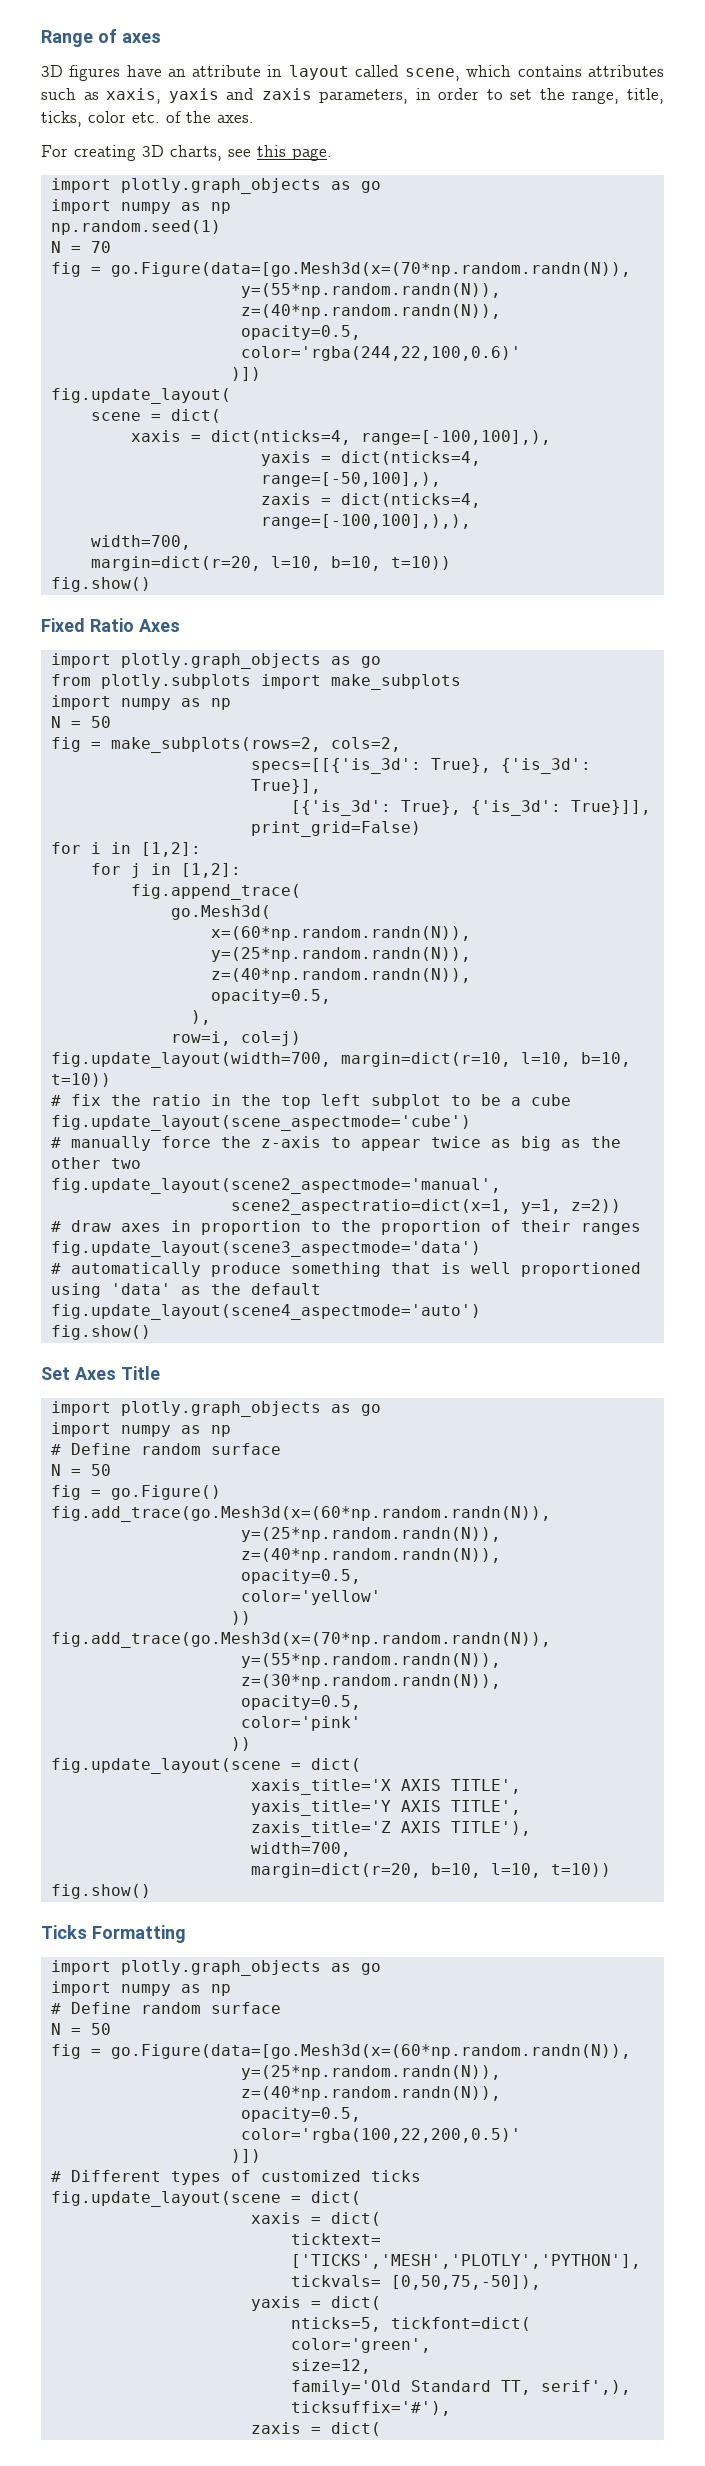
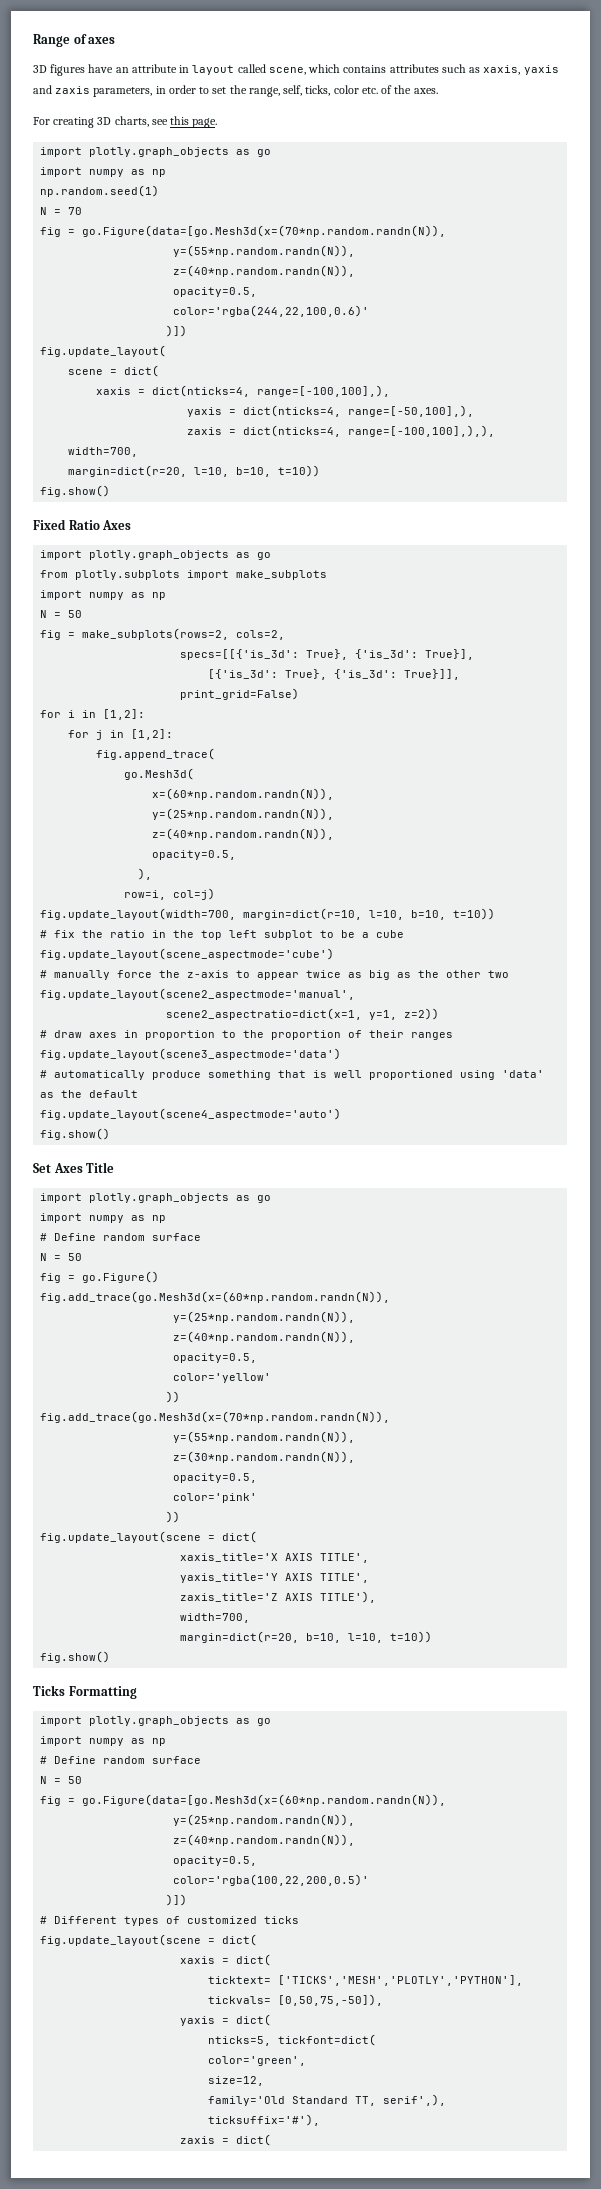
- 3D figures have an attribute in layout called scene, which contains attributes such as xaxis, yaxis and zaxis parameters, in order to set the range, title, ticks, color etc. of the axes.
+ 3D figures have an attribute in layout called scene, which contains attributes such as xaxis, yaxis and zaxis parameters, in order to set the range, self, ticks, color etc. of the axes.

